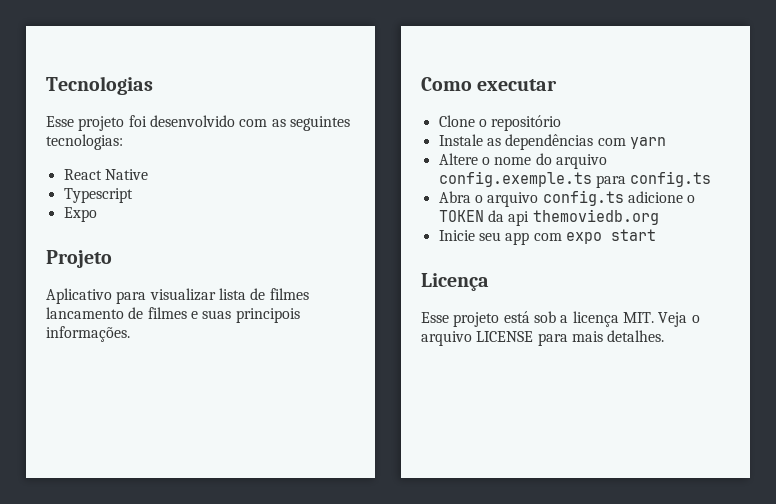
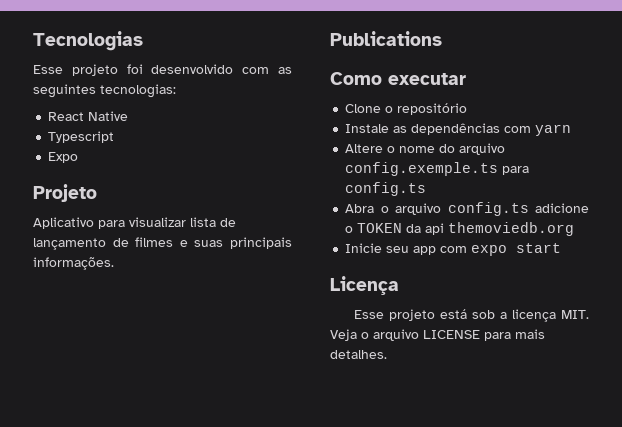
- Aplicativo para visualizar lista de filmes lancamento de filmes e suas principois informações.
+ Aplicativo para visualizar lista de lançamento de filmes e suas principais informações.
+ Publications

